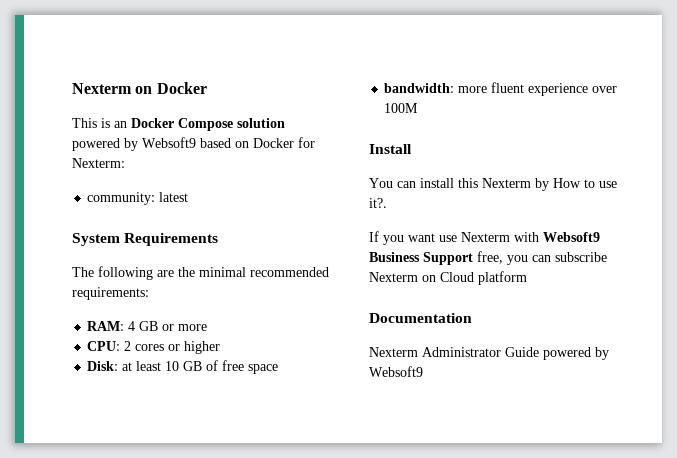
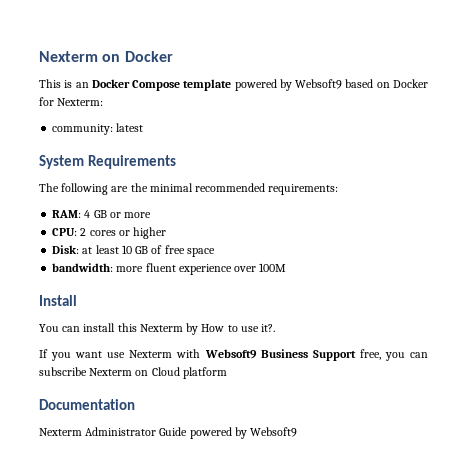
- This is an Docker Compose solution powered by Websoft9 based on Docker for Nexterm:
+ This is an Docker Compose template powered by Websoft9 based on Docker for Nexterm:

